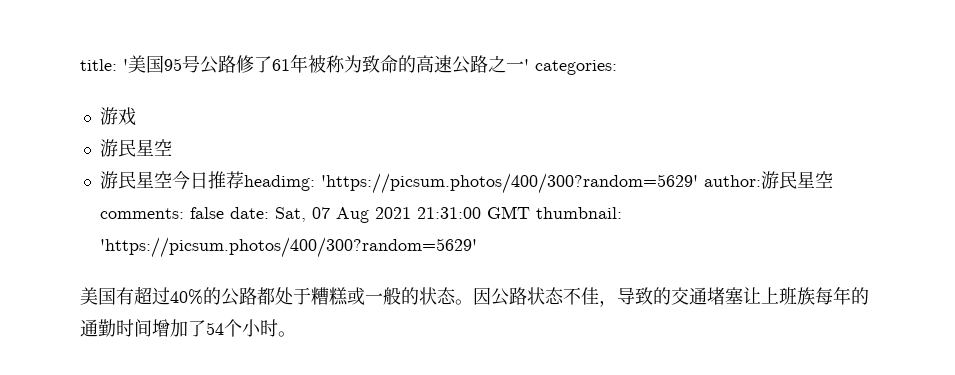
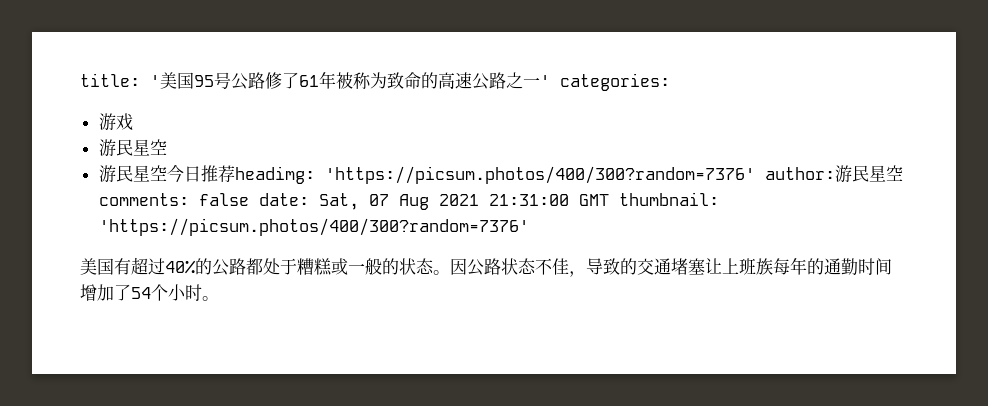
- 游民星空今日推荐headimg: 'https://picsum.photos/400/300?random=5629' author:游民星空comments: false date: Sat, 07 Aug 2021 21:31:00 GMT thumbnail: 'https://picsum.photos/400/300?random=5629'
+ 游民星空今日推荐headimg: 'https://picsum.photos/400/300?random=7376' author:游民星空comments: false date: Sat, 07 Aug 2021 21:31:00 GMT thumbnail: 'https://picsum.photos/400/300?random=7376'

